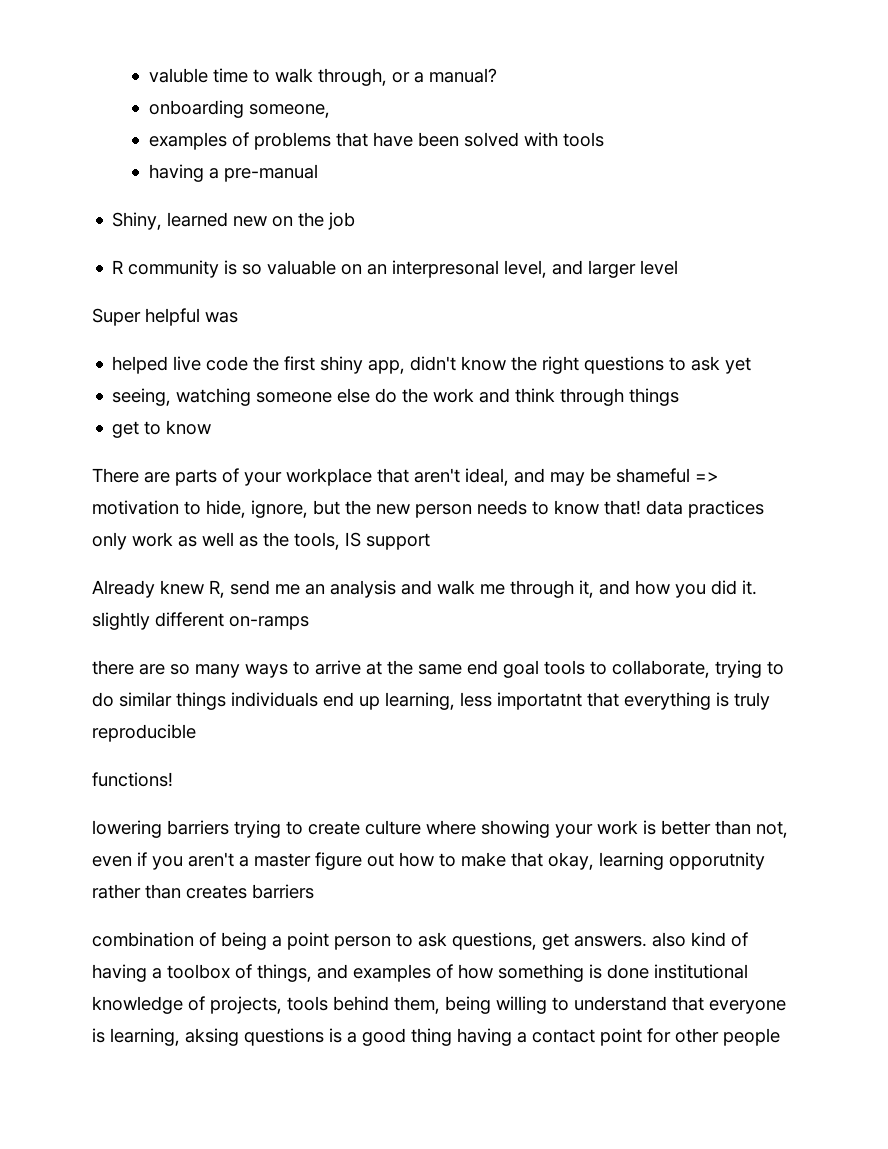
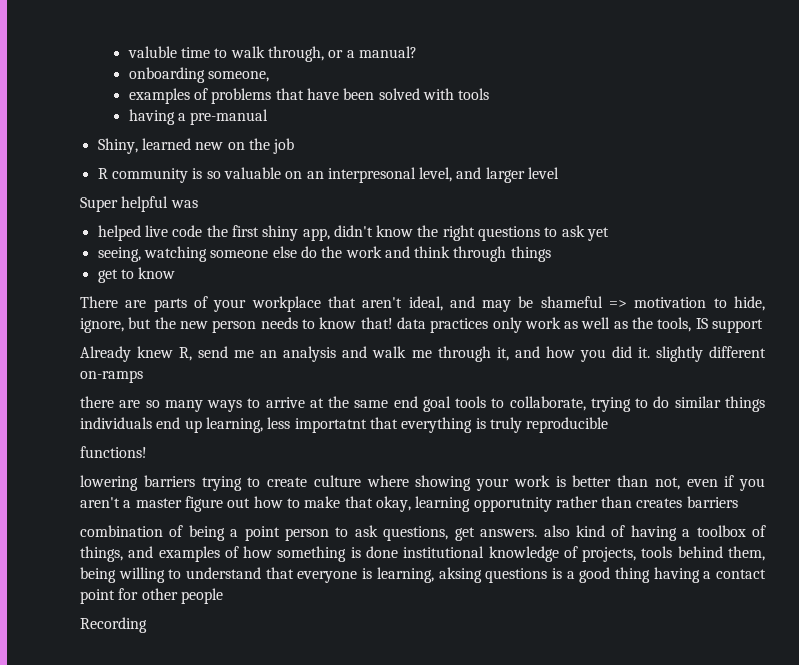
+ Recording

